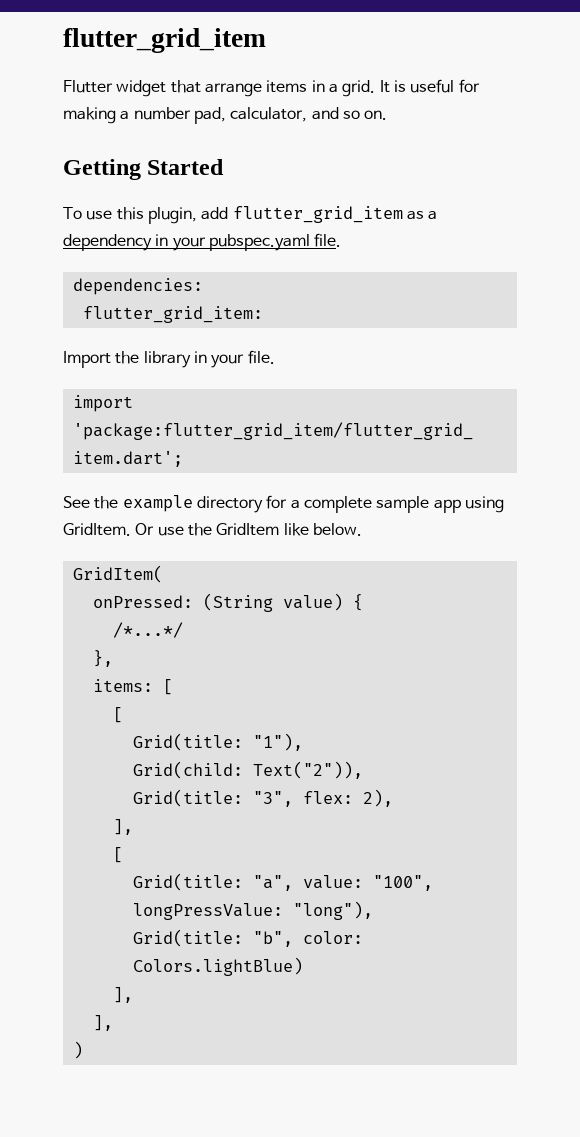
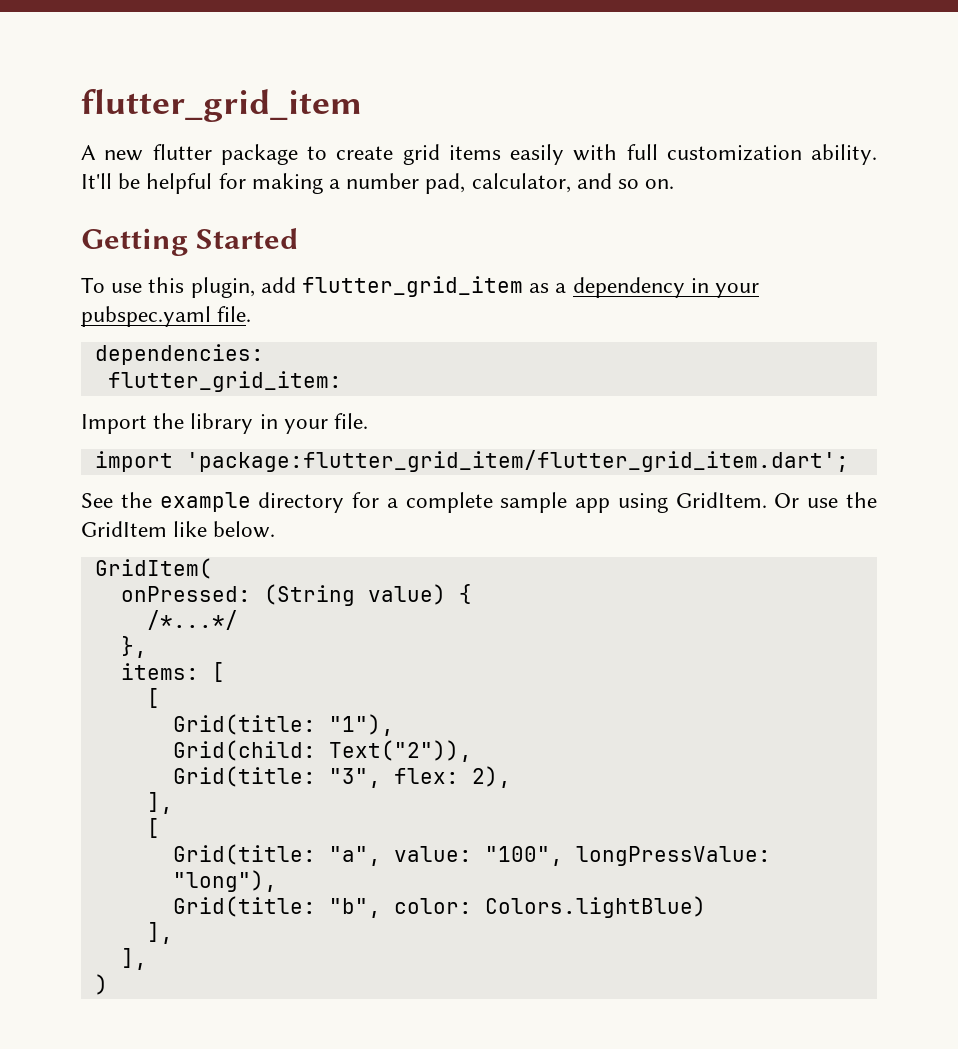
- Flutter widget that arrange items in a grid. It is useful for making a number pad, calculator, and so on.
+ A new flutter package to create grid items easily with full customization ability. It'll be helpful for making a number pad, calculator, and so on.

